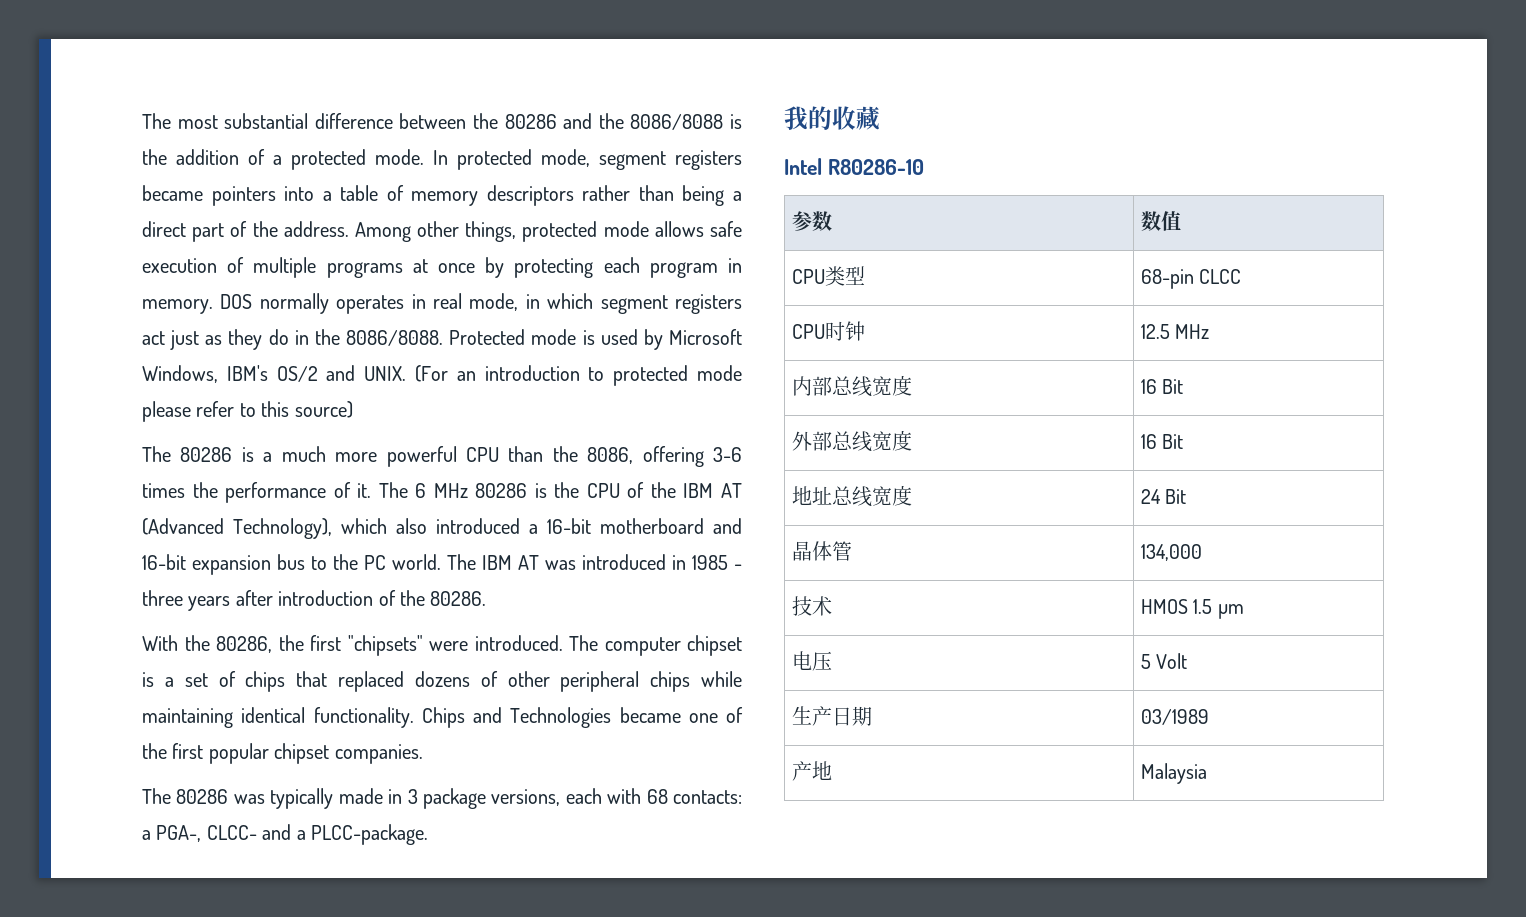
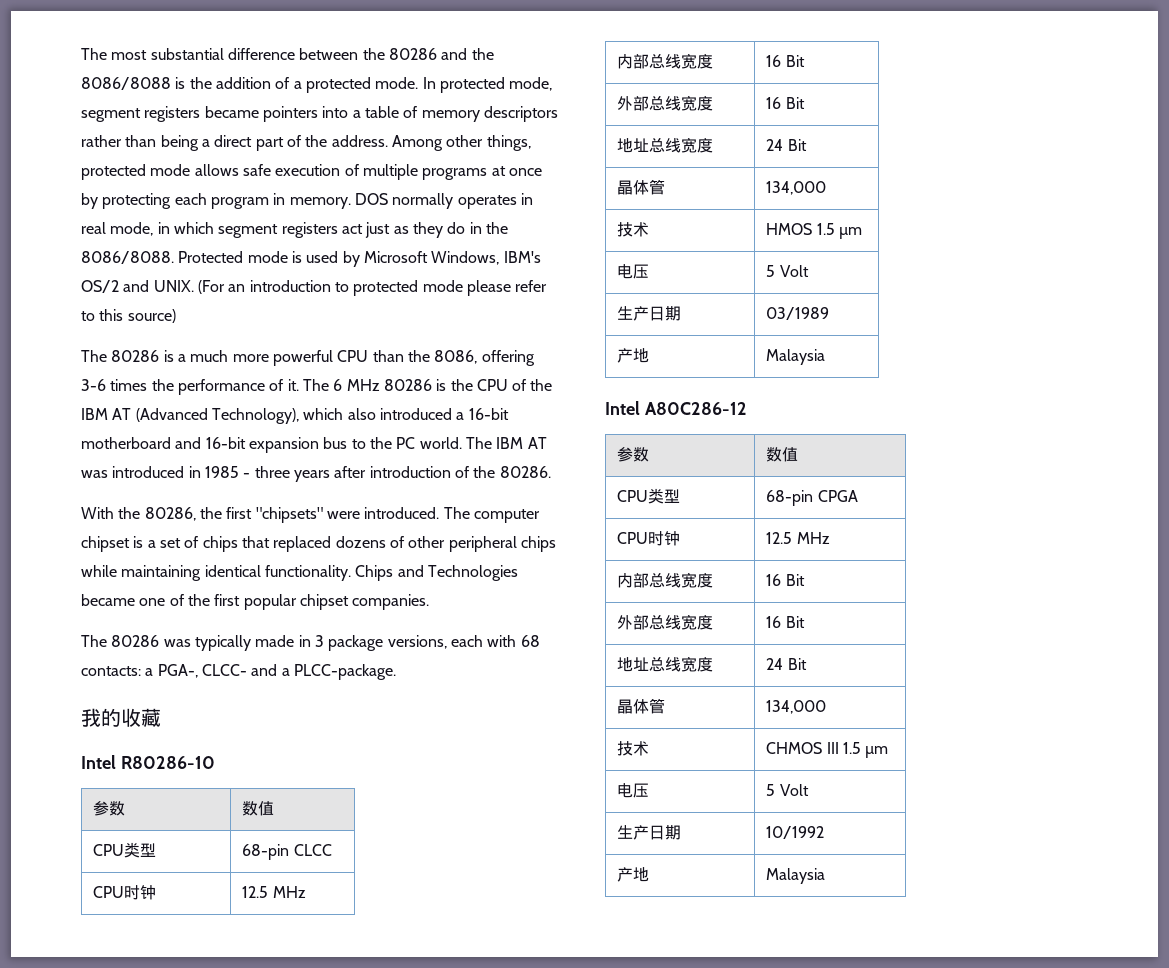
+ Intel A80C286-12
+ 参数 | 数值
+ CPU类型 | 68-pin CPGA
+ CPU时钟 | 12.5 MHz
+ 内部总线宽度 | 16 Bit
+ 外部总线宽度 | 16 Bit
+ 地址总线宽度 | 24 Bit
+ 晶体管 | 134,000
+ 技术 | CHMOS III 1.5 µm
+ 电压 | 5 Volt
+ 生产日期 | 10/1992
+ 产地 | Malaysia

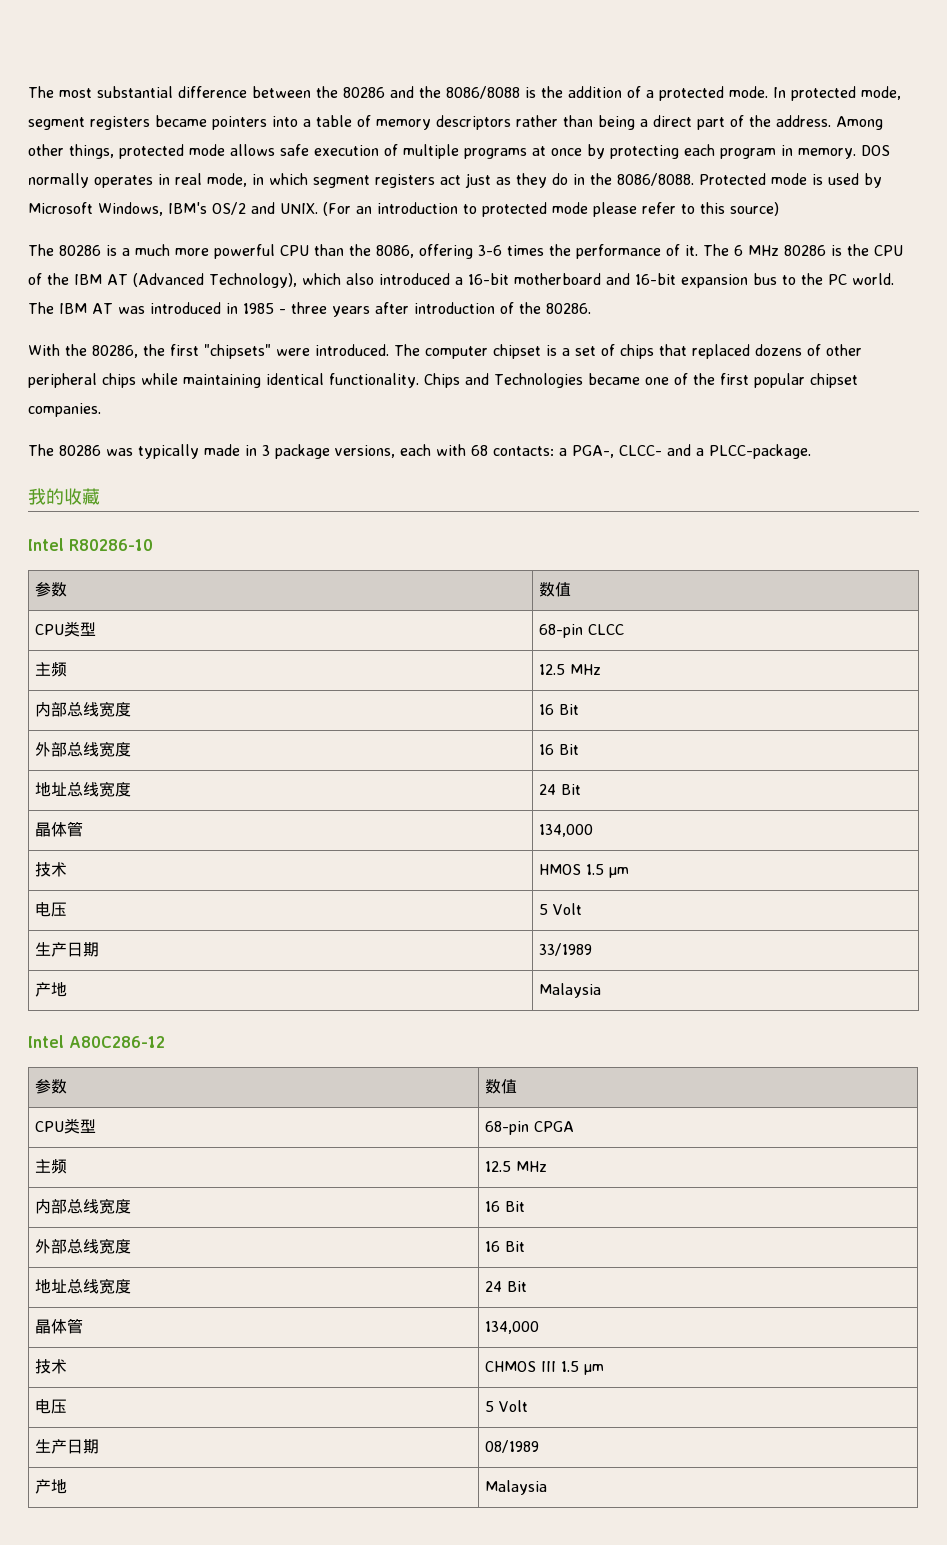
  CPU类型 | 68-pin CLCC
- CPU时钟 | 12.5 MHz
+ 主频 | 12.5 MHz
- 生产日期 | 03/1989
+ 生产日期 | 33/1989
  CPU类型 | 68-pin CPGA
- CPU时钟 | 12.5 MHz
+ 主频 | 12.5 MHz
- 生产日期 | 10/1992
+ 生产日期 | 08/1989

